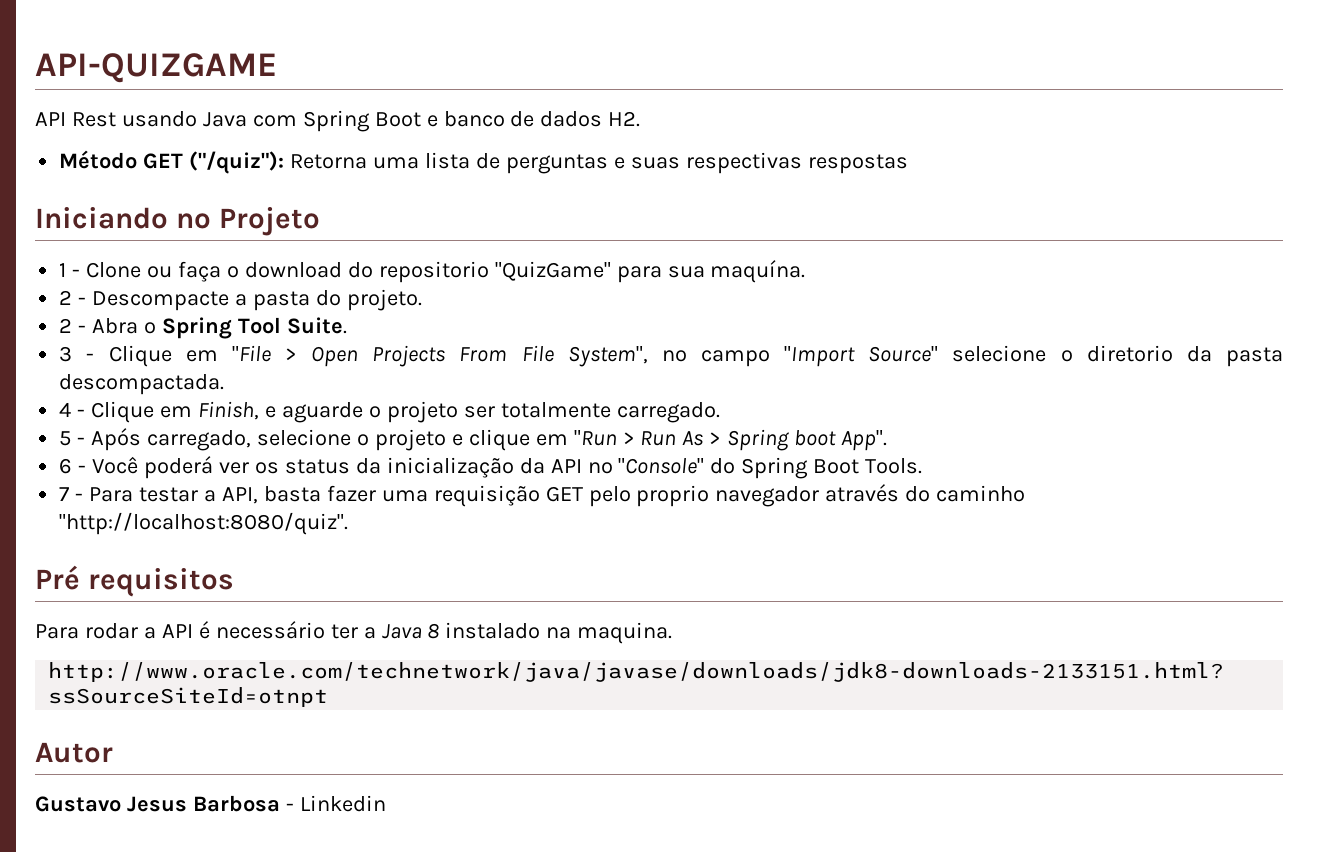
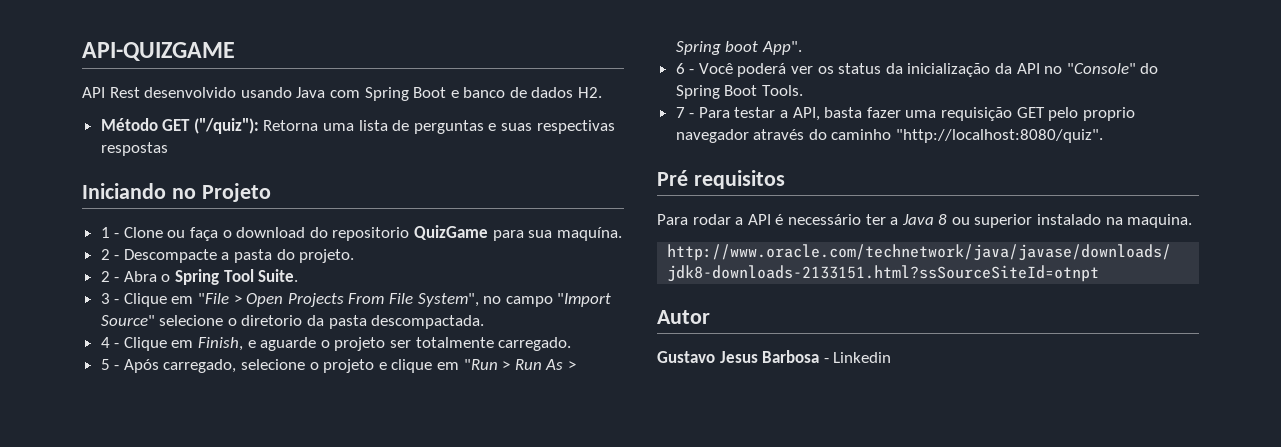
- API Rest usando Java com Spring Boot e banco de dados H2.
+ API Rest desenvolvido usando Java com Spring Boot e banco de dados H2.
- 1 - Clone ou faça o download do repositorio "QuizGame" para sua maquína.
+ 1 - Clone ou faça o download do repositorio QuizGame para sua maquína.
- Para rodar a API é necessário ter a Java 8 instalado na maquina.
+ Para rodar a API é necessário ter a Java 8 ou superior instalado na maquina.

